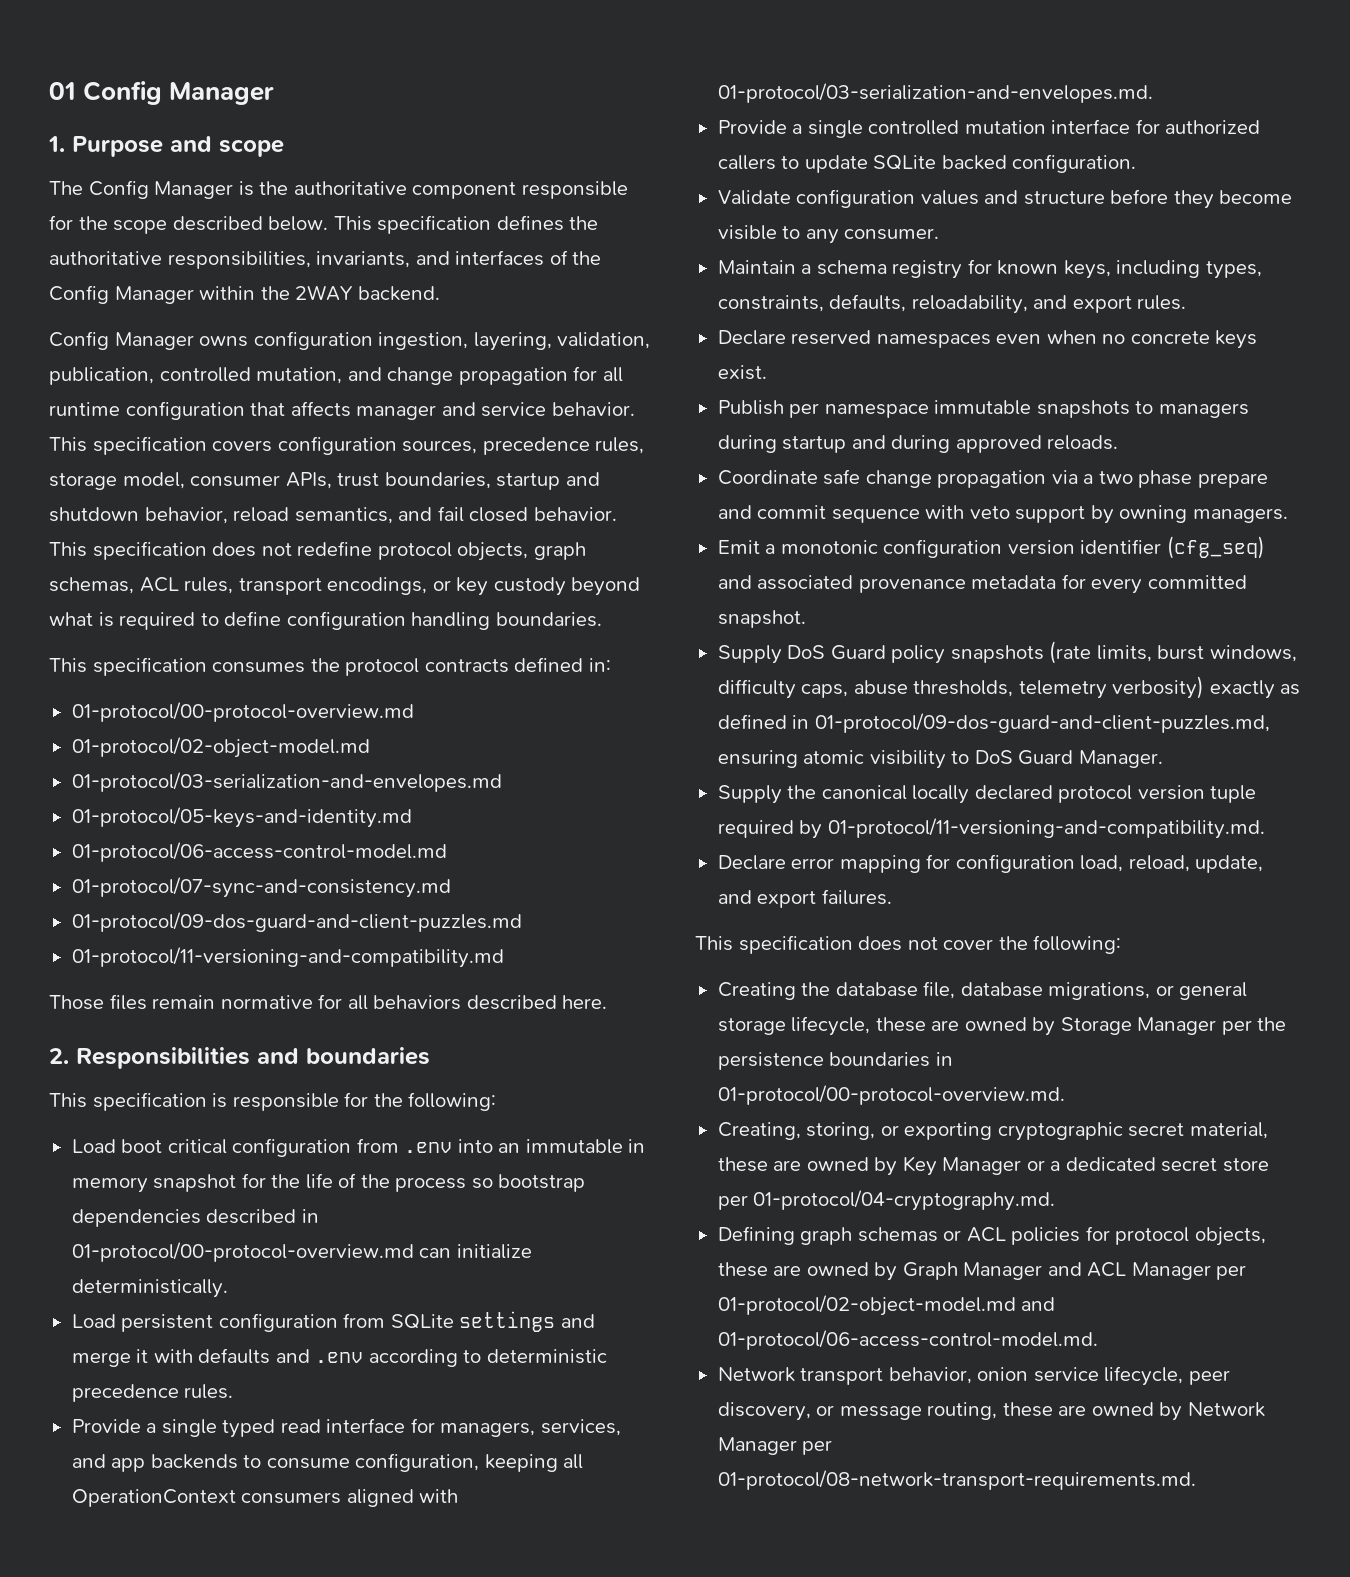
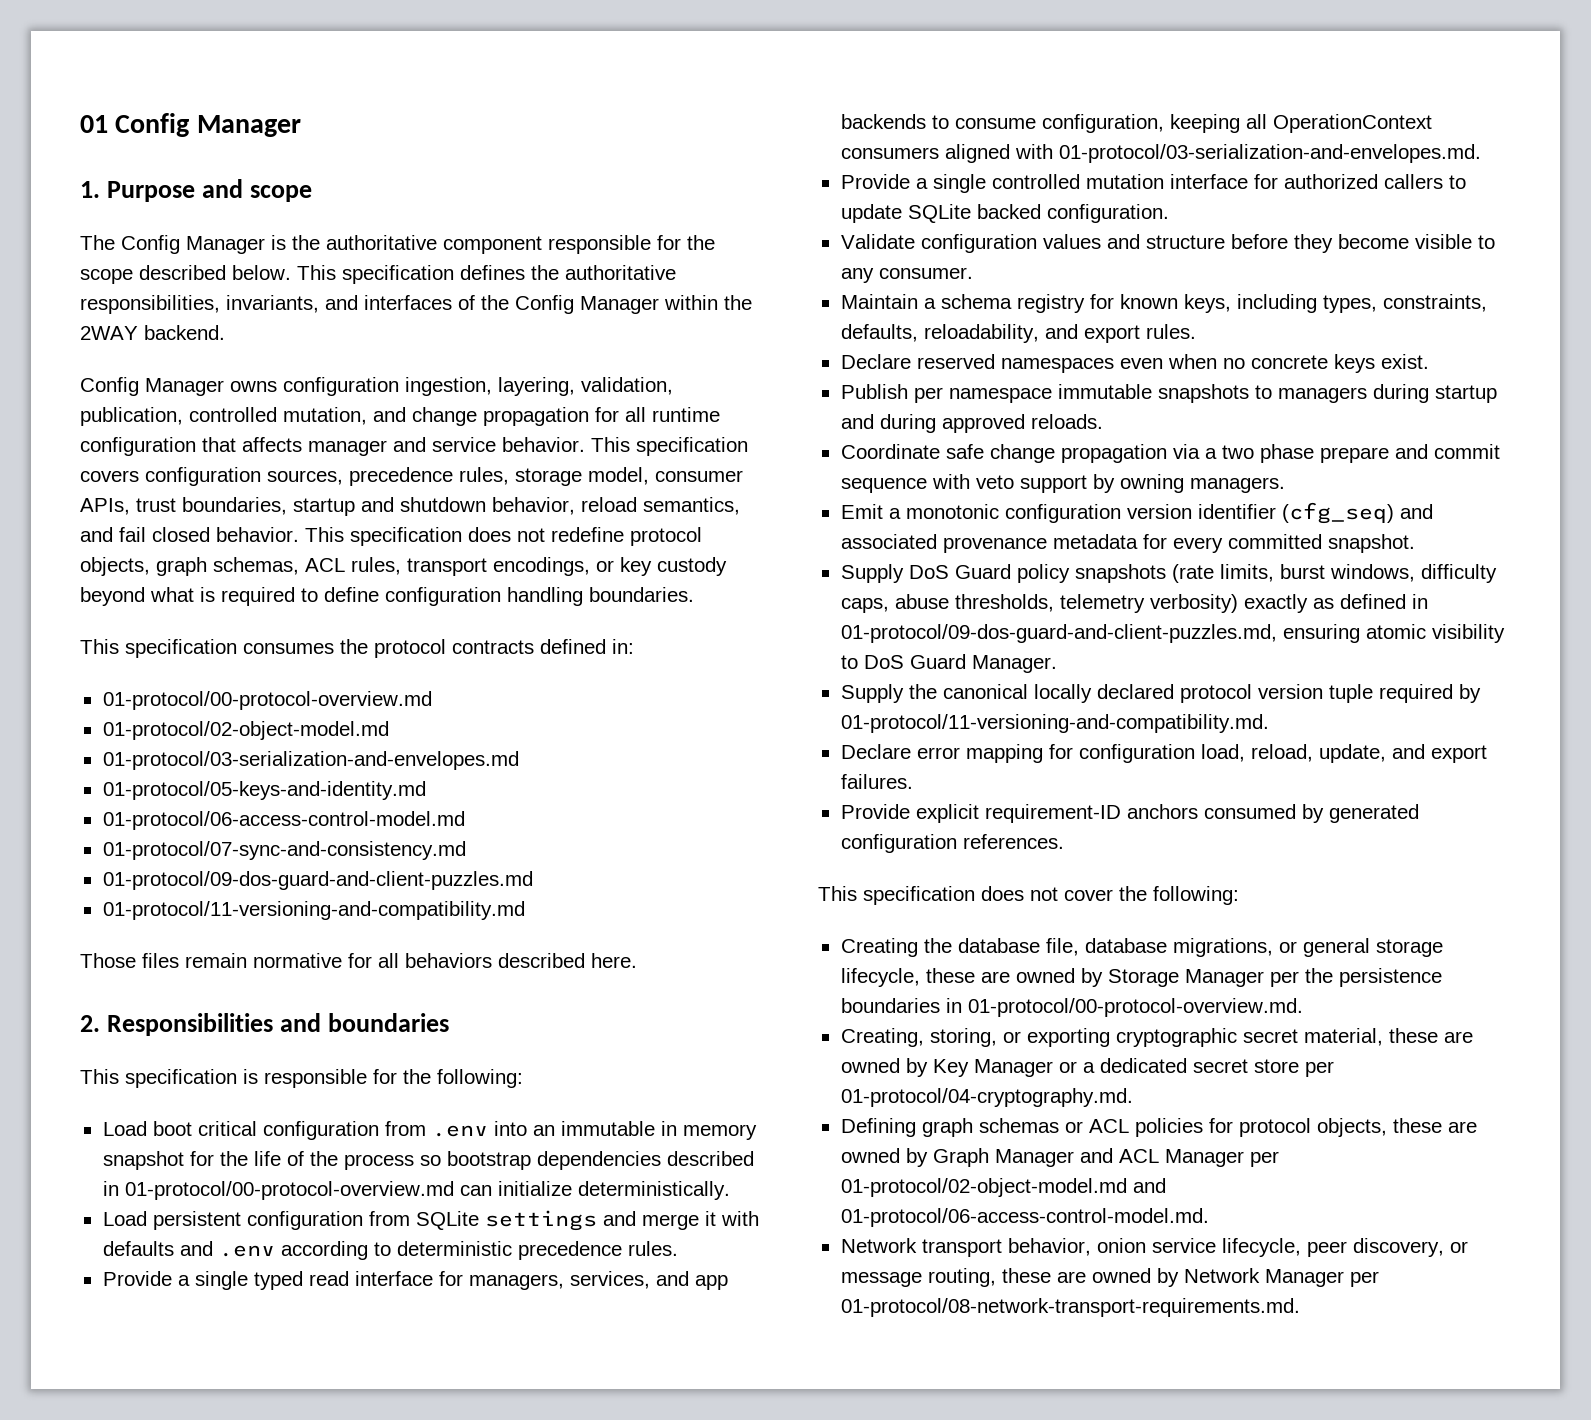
+ Provide explicit requirement-ID anchors consumed by generated configuration references.

